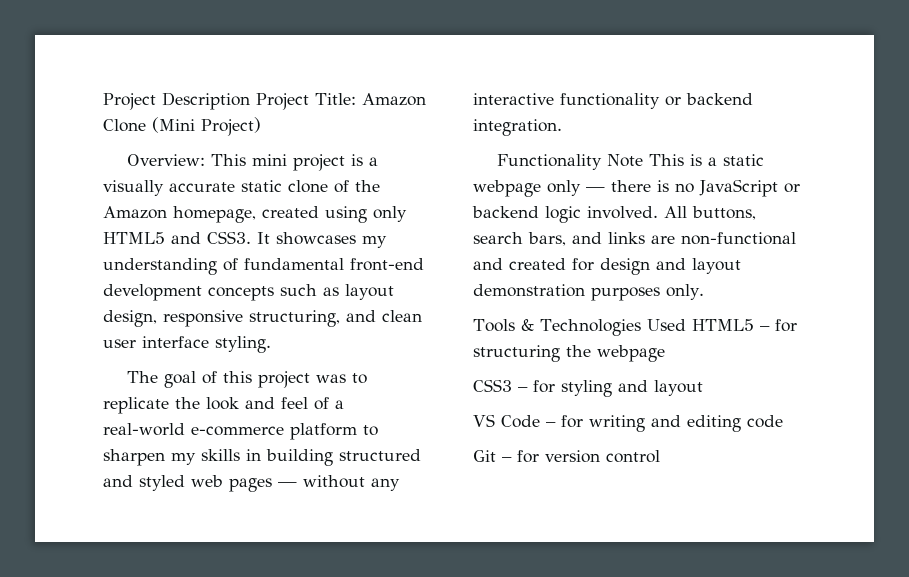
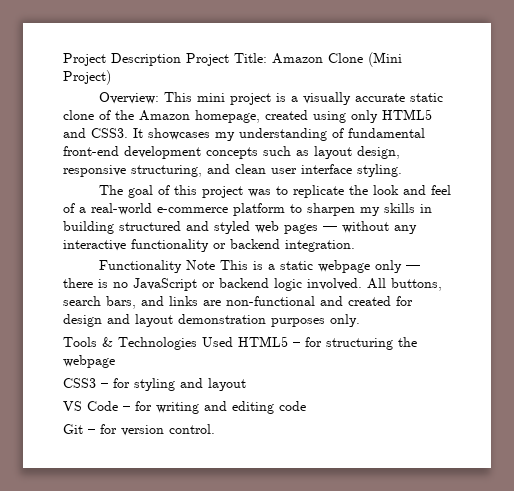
- Git – for version control
+ Git – for version control.

